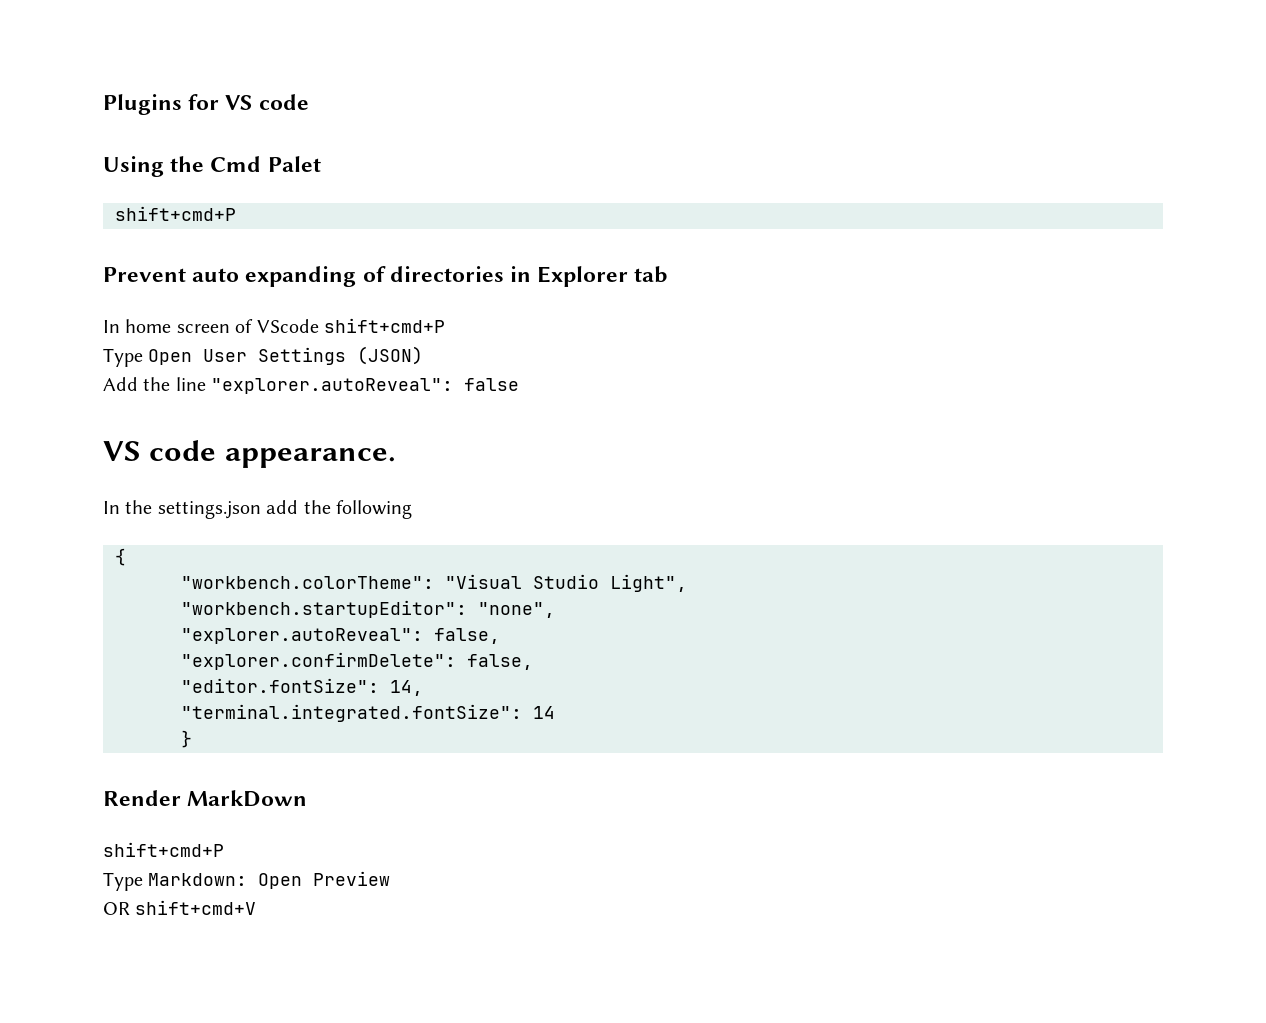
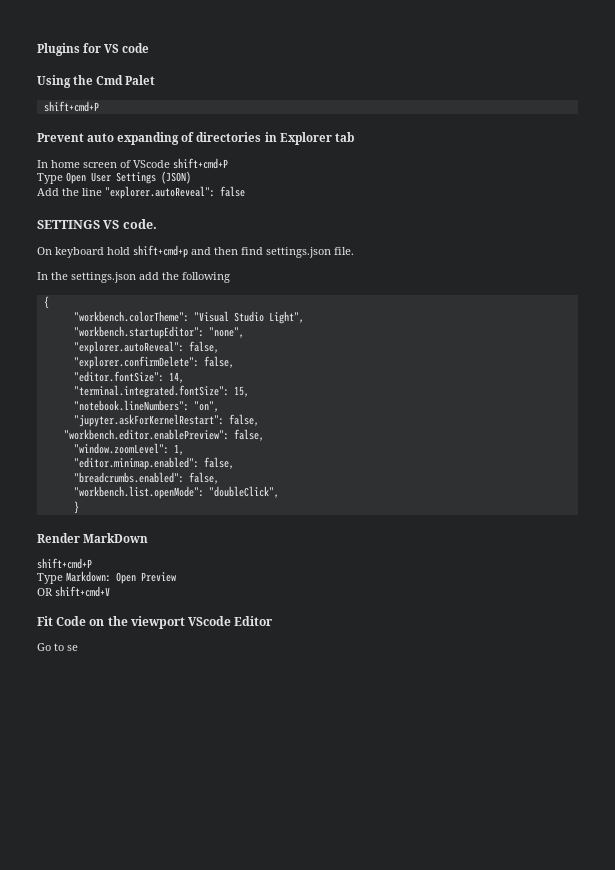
- VS code appearance.
+ SETTINGS VS code.
+ On keyboard hold shift+cmd+p and then find settings.json file.
- "terminal.integrated.fontSize": 14
+ "terminal.integrated.fontSize": 15,
+ "notebook.lineNumbers": "on",
+ "jupyter.askForKernelRestart": false,
+ "workbench.editor.enablePreview": false,
+ "window.zoomLevel": 1,
+ "editor.minimap.enabled": false,
+ "breadcrumbs.enabled": false,
+ "workbench.list.openMode": "doubleClick",
+ Fit Code on the viewport VScode Editor
+ Go to se

